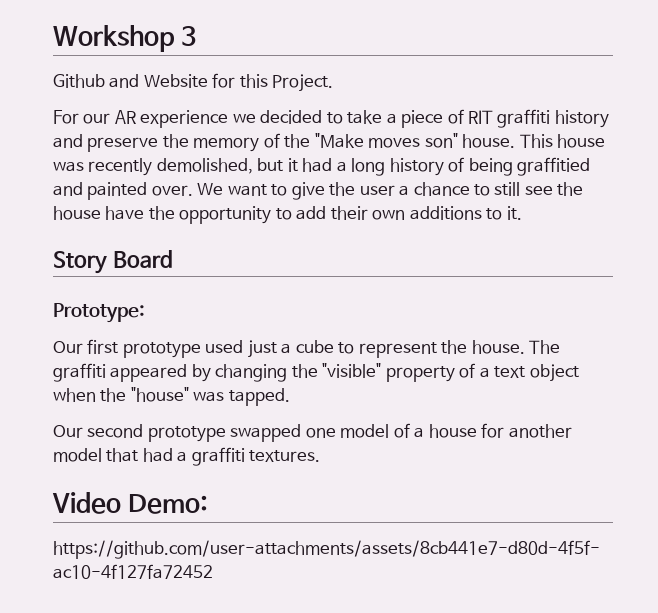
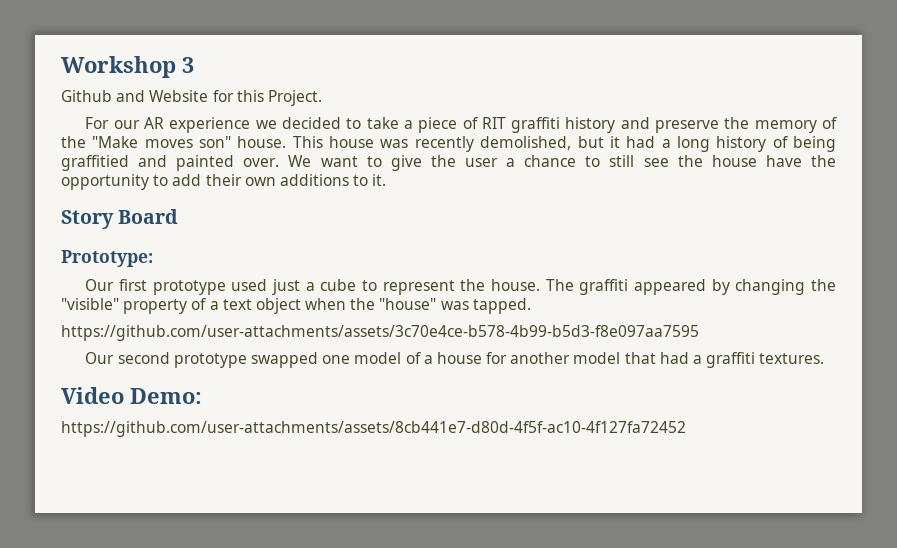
+ https://github.com/user-attachments/assets/3c70e4ce-b578-4b99-b5d3-f8e097aa7595

